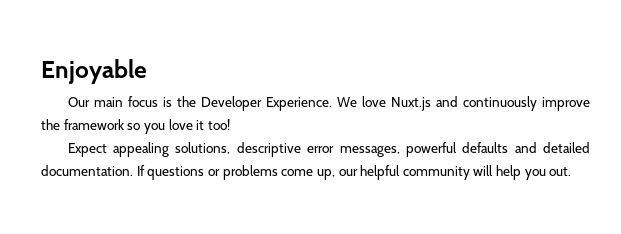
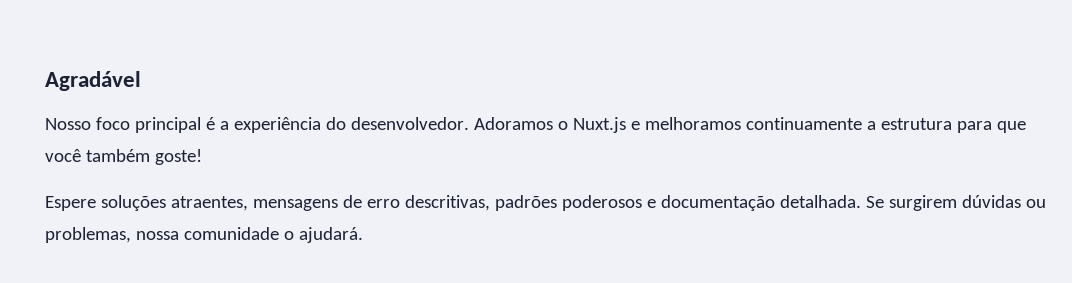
- Enjoyable
- Our main focus is the Developer Experience. We love Nuxt.js and continuously improve the framework so you love it too!
- Expect appealing solutions, descriptive error messages, powerful defaults and detailed documentation. If questions or problems come up, our helpful community will help you out.
+ Agradável
+ Nosso foco principal é a experiência do desenvolvedor. Adoramos o Nuxt.js e melhoramos continuamente a estrutura para que você também goste!
+ Espere soluções atraentes, mensagens de erro descritivas, padrões poderosos e documentação detalhada. Se surgirem dúvidas ou problemas, nossa comunidade o ajudará.

